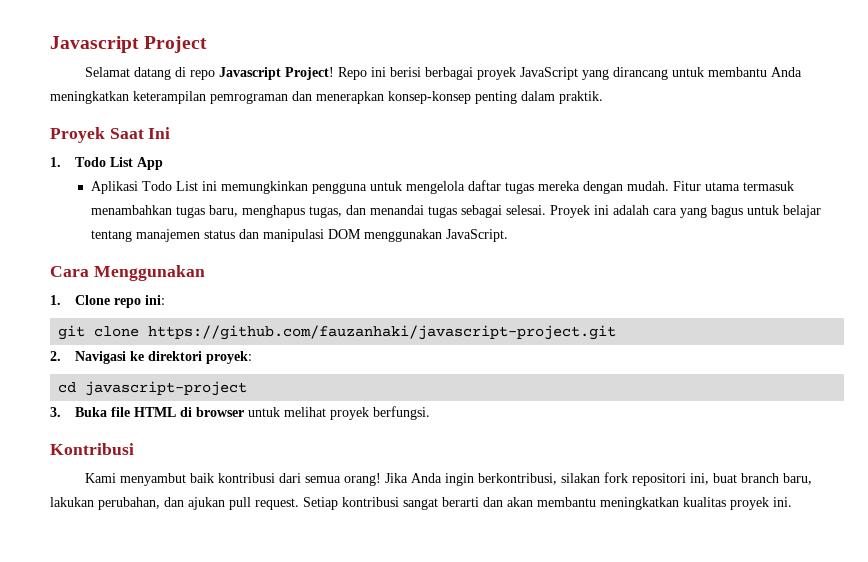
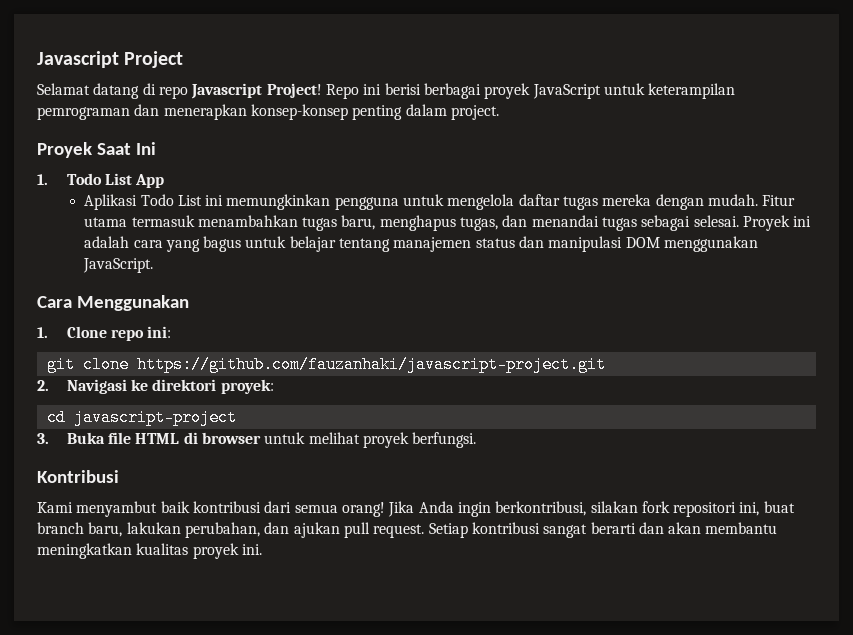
- Repo ini berisi berbagai proyek JavaScript yang dirancang untuk membantu Anda meningkatkan keterampilan pemrograman dan menerapkan konsep-konsep penting dalam praktik.
+ Repo ini berisi berbagai proyek JavaScript untuk keterampilan pemrograman dan menerapkan konsep-konsep penting dalam project.

